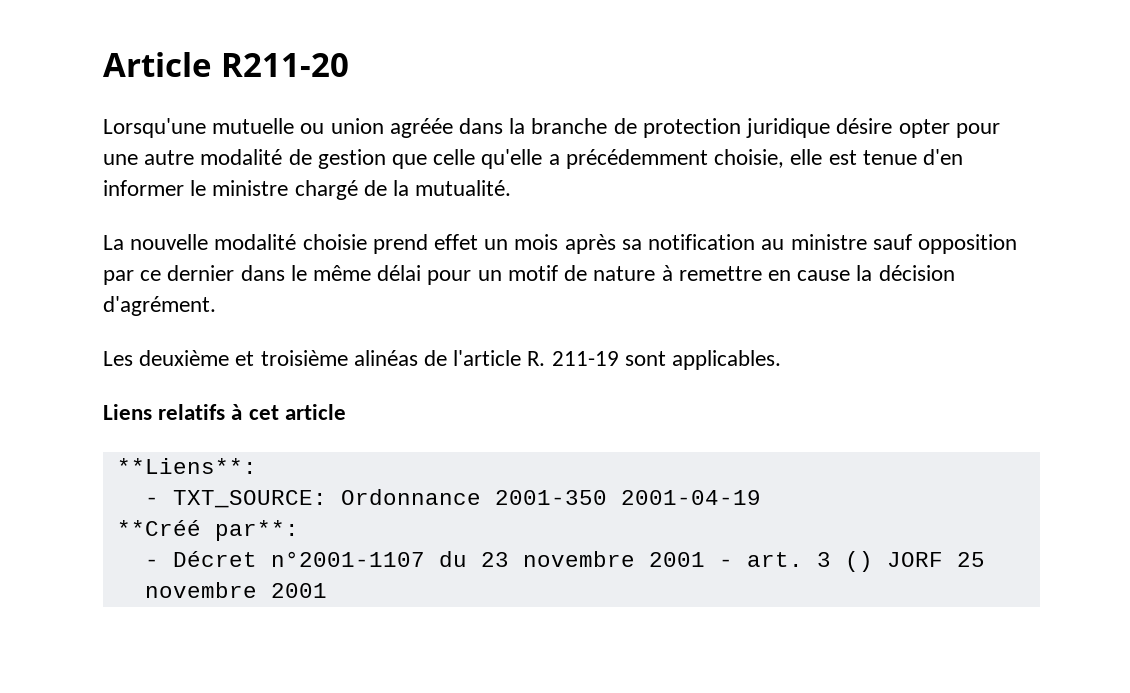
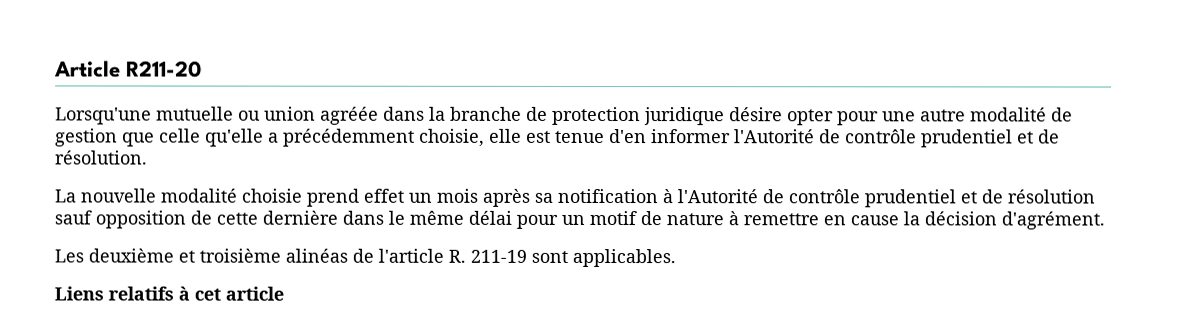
- Lorsqu'une mutuelle ou union agréée dans la branche de protection juridique désire opter pour une autre modalité de gestion que celle qu'elle a précédemment choisie, elle est tenue d'en informer le ministre chargé de la mutualité.
+ Lorsqu'une mutuelle ou union agréée dans la branche de protection juridique désire opter pour une autre modalité de gestion que celle qu'elle a précédemment choisie, elle est tenue d'en informer l'Autorité de contrôle prudentiel et de résolution.
- La nouvelle modalité choisie prend effet un mois après sa notification au ministre sauf opposition par ce dernier dans le même délai pour un motif de nature à remettre en cause la décision d'agrément.
+ La nouvelle modalité choisie prend effet un mois après sa notification à l'Autorité de contrôle prudentiel et de résolution sauf opposition de cette dernière dans le même délai pour un motif de nature à remettre en cause la décision d'agrément.
- **Liens**:
- - TXT_SOURCE: Ordonnance 2001-350 2001-04-19
- **Créé par**:
- - Décret n°2001-1107 du 23 novembre 2001 - art. 3 () JORF 25 novembre 2001

